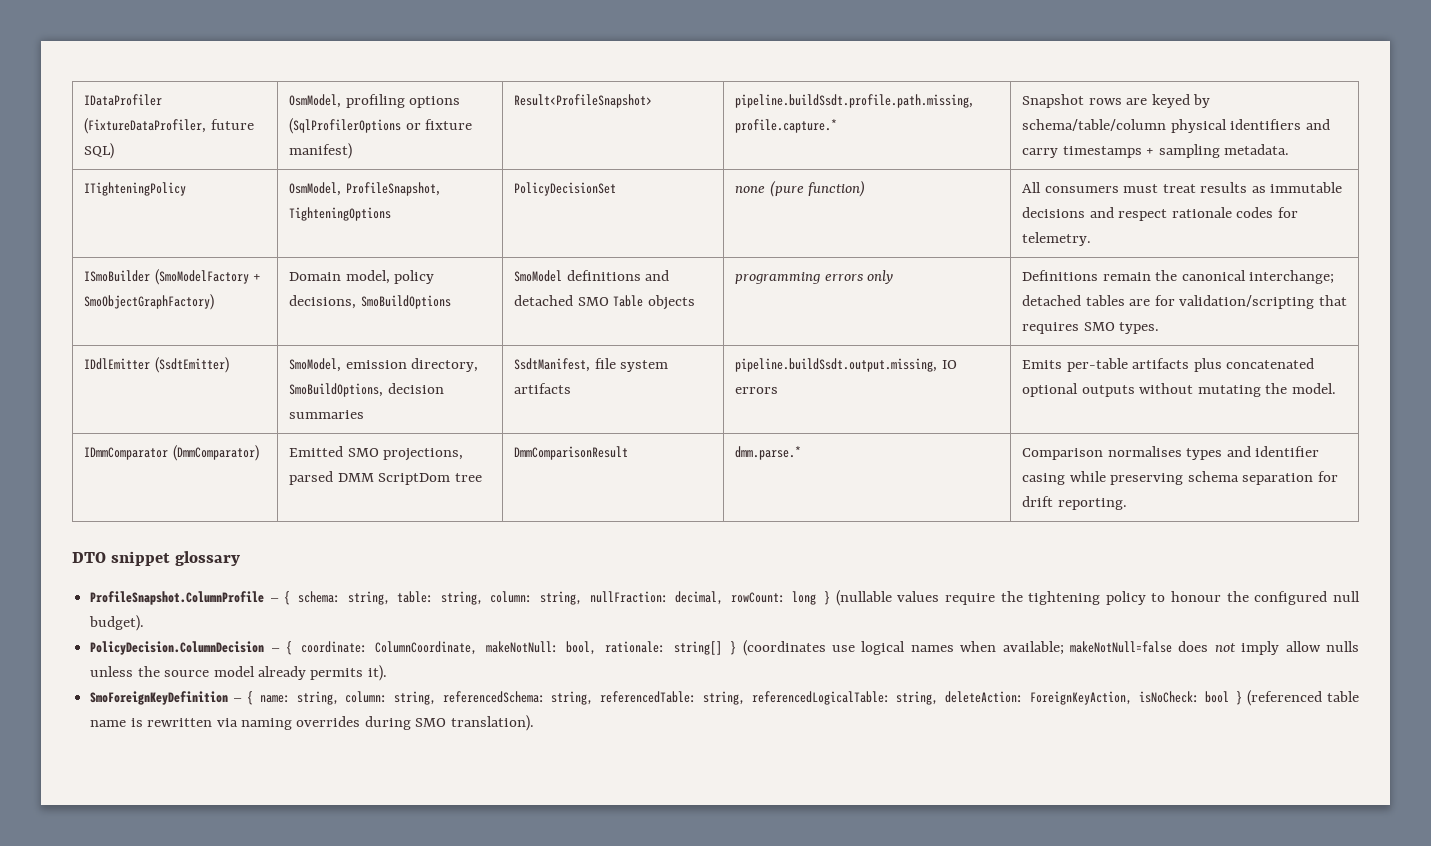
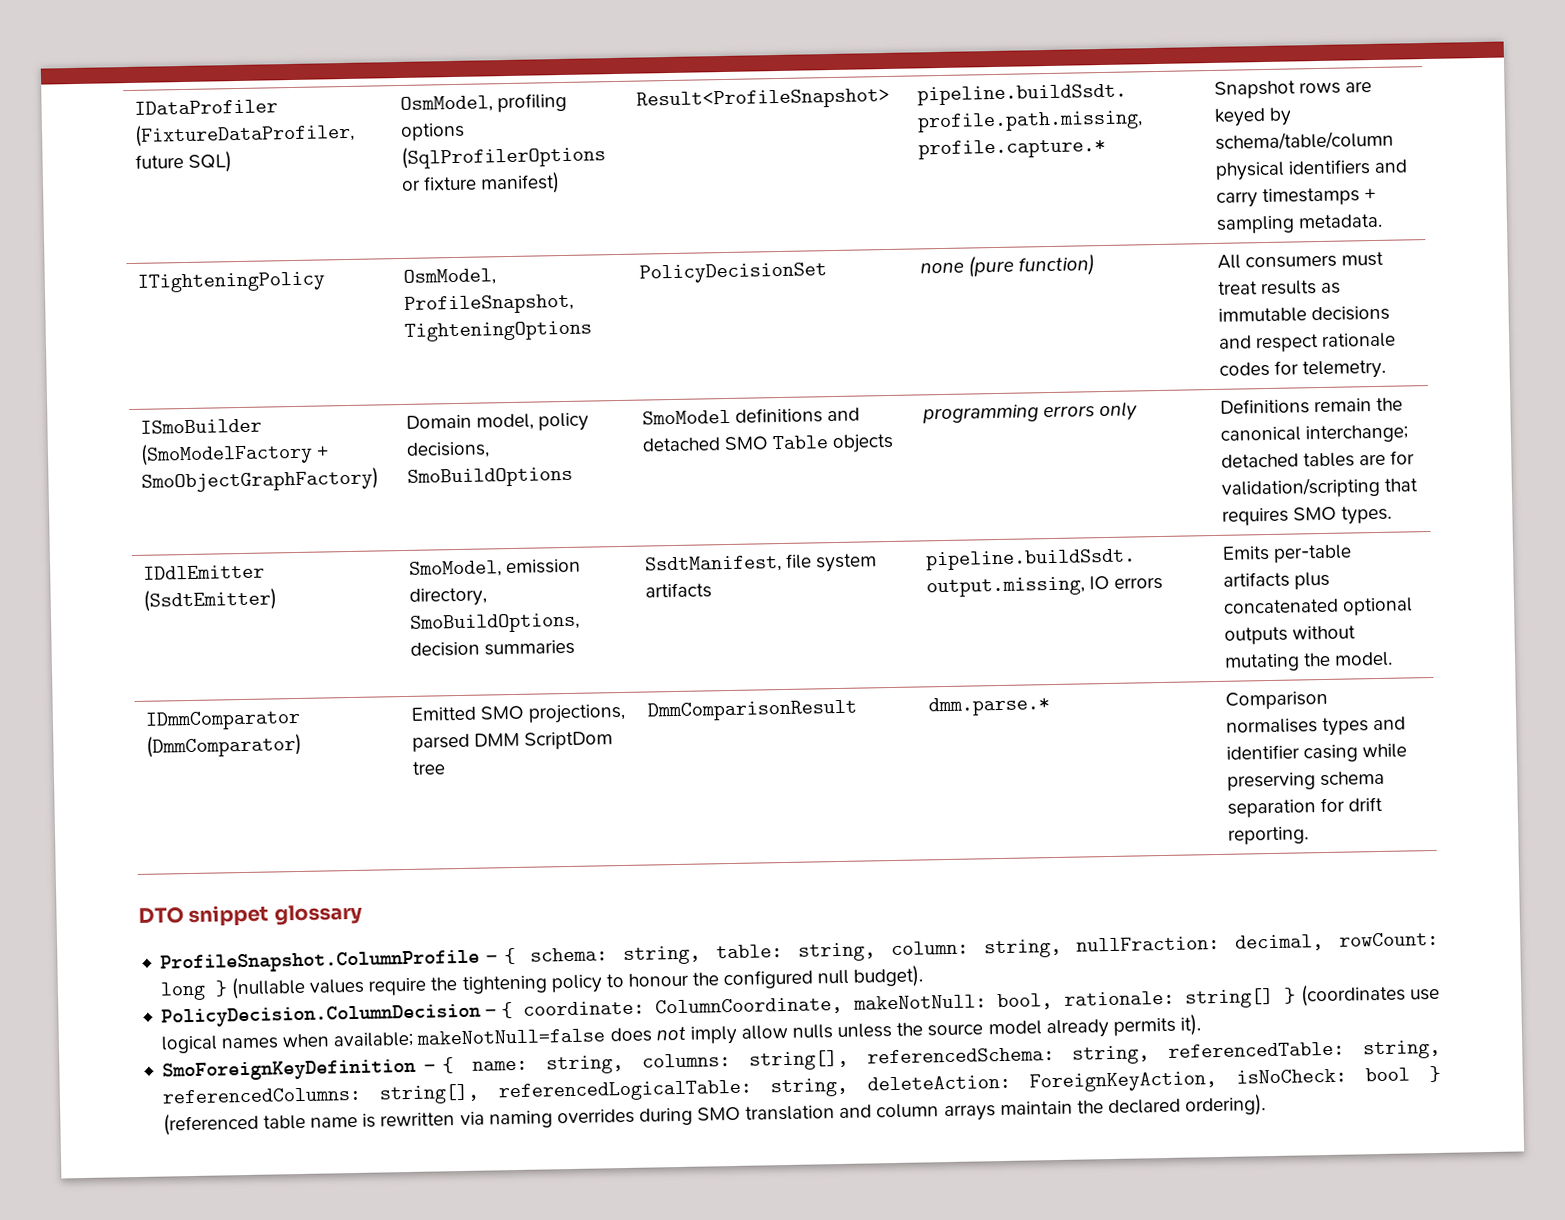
- SmoForeignKeyDefinition – { name: string, column: string, referencedSchema: string, referencedTable: string, referencedLogicalTable: string, deleteAction: ForeignKeyAction, isNoCheck: bool } (referenced table name is rewritten via naming overrides during SMO translation).
+ SmoForeignKeyDefinition – { name: string, columns: string[], referencedSchema: string, referencedTable: string, referencedColumns: string[], referencedLogicalTable: string, deleteAction: ForeignKeyAction, isNoCheck: bool } (referenced table name is rewritten via naming overrides during SMO translation and column arrays maintain the declared ordering).

